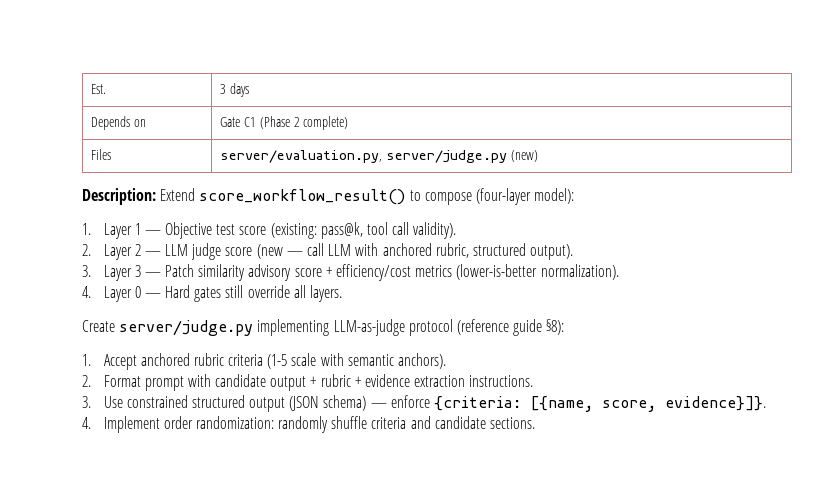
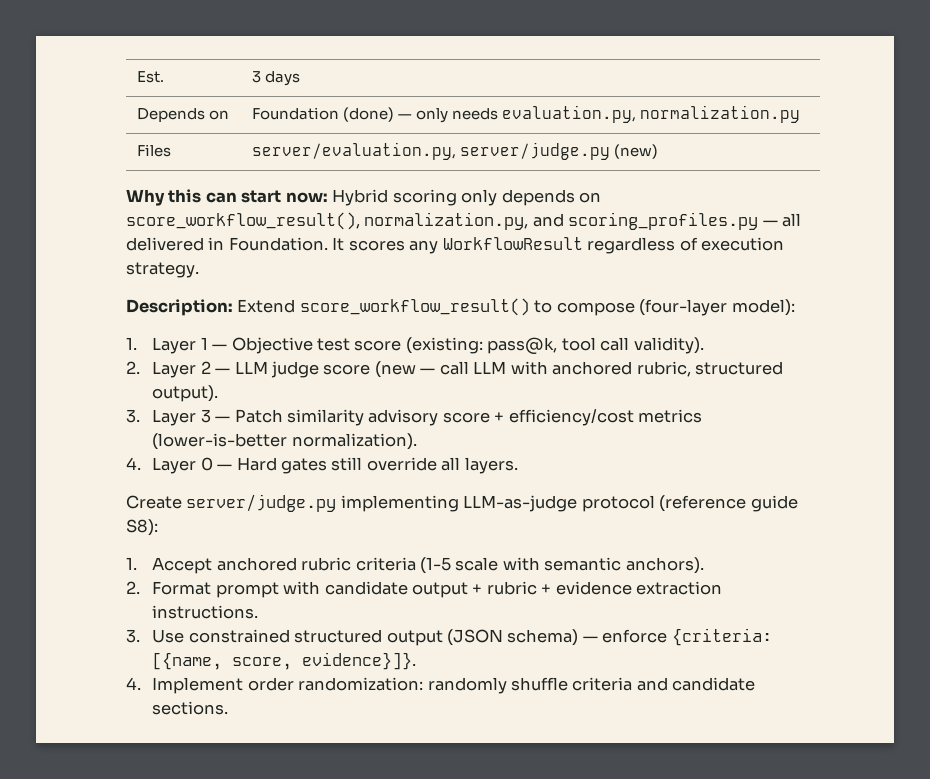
- Depends on | Gate C1 (Phase 2 complete)
+ Depends on | Foundation (done) — only needs evaluation.py, normalization.py
  Files | server/evaluation.py, server/judge.py (new)
+ Why this can start now: Hybrid scoring only depends on score_workflow_result(), normalization.py, and scoring_profiles.py — all delivered in Foundation. It scores any WorkflowResult regardless of execution strategy.
- Create server/judge.py implementing LLM-as-judge protocol (reference guide §8):
+ Create server/judge.py implementing LLM-as-judge protocol (reference guide S8):

